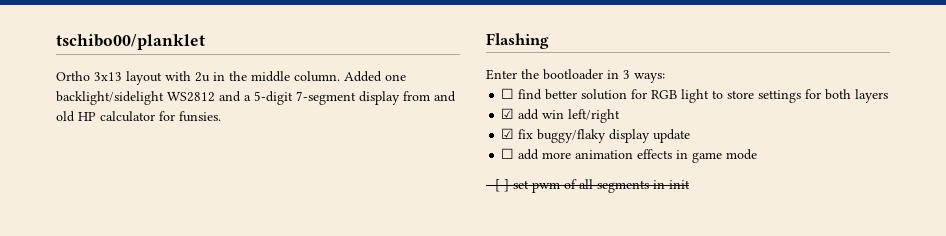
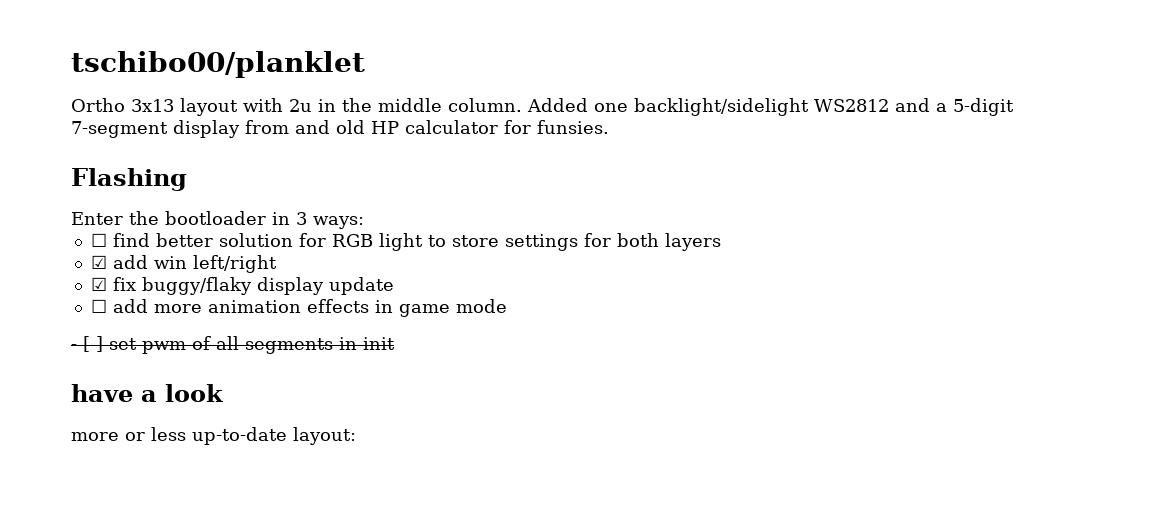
+ have a look
+ more or less up-to-date layout:

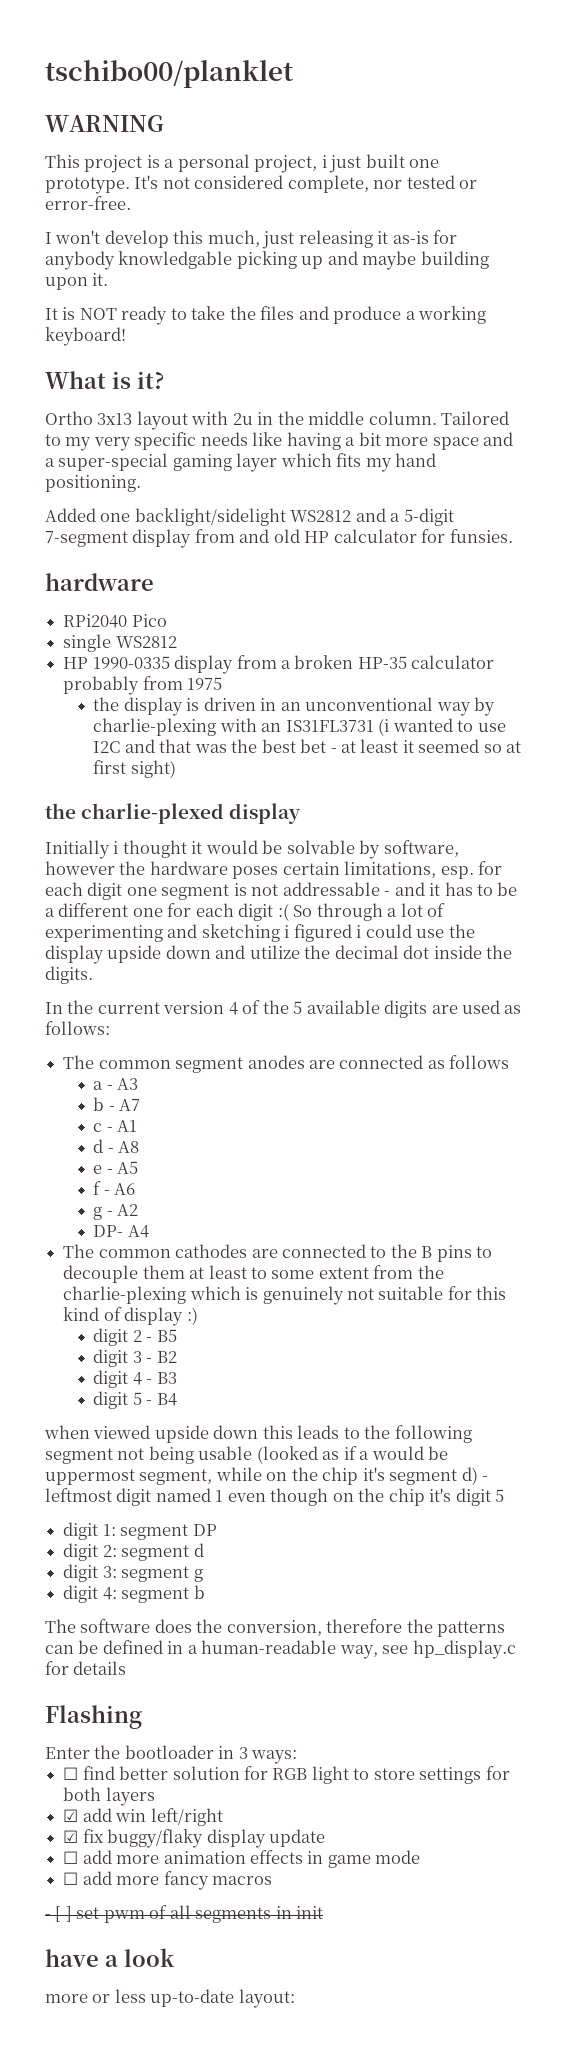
+ WARNING
+ This project is a personal project, i just built one prototype. It's not considered complete, nor tested or error-free.
+ I won't develop this much, just releasing it as-is for anybody knowledgable picking up and maybe building upon it.
+ It is NOT ready to take the files and produce a working keyboard!
+ What is it?
- Ortho 3x13 layout with 2u in the middle column. Added one backlight/sidelight WS2812 and a 5-digit 7-segment display from and old HP calculator for funsies.
+ Ortho 3x13 layout with 2u in the middle column. Tailored to my very specific needs like having a bit more space and a super-special gaming layer which fits my hand positioning.
+ Added one backlight/sidelight WS2812 and a 5-digit 7-segment display from and old HP calculator for funsies.
+ hardware
+ RPi2040 Pico
+ single WS2812
+ HP 1990-0335 display from a broken HP-35 calculator probably from 1975
+ the display is driven in an unconventional way by charlie-plexing with an IS31FL3731 (i wanted to use I2C and that was the best bet - at least it seemed so at first sight)
+ the charlie-plexed display
+ Initially i thought it would be solvable by software, however the hardware poses certain limitations, esp. for each digit one segment is not addressable - and it has to be a different one for each digit :( So through a lot of experimenting and sketching i figured i could use the display upside down and utilize the decimal dot inside the digits.
+ In the current version 4 of the 5 available digits are used as follows:
+ The common segment anodes are connected as follows
+ a - A3
+ b - A7
+ c - A1
+ d - A8
+ e - A5
+ f - A6
+ g - A2
+ DP- A4
+ The common cathodes are connected to the B pins to decouple them at least to some extent from the charlie-plexing which is genuinely not suitable for this kind of display :)
+ digit 2 - B5
+ digit 3 - B2
+ digit 4 - B3
+ digit 5 - B4
+ when viewed upside down this leads to the following segment not being usable (looked as if a would be uppermost segment, while on the chip it's segment d) - leftmost digit named 1 even though on the chip it's digit 5
+ digit 1: segment DP
+ digit 2: segment d
+ digit 3: segment g
+ digit 4: segment b
+ The software does the conversion, therefore the patterns can be defined in a human-readable way, see hp_display.c for details
+ ☐ add more fancy macros

